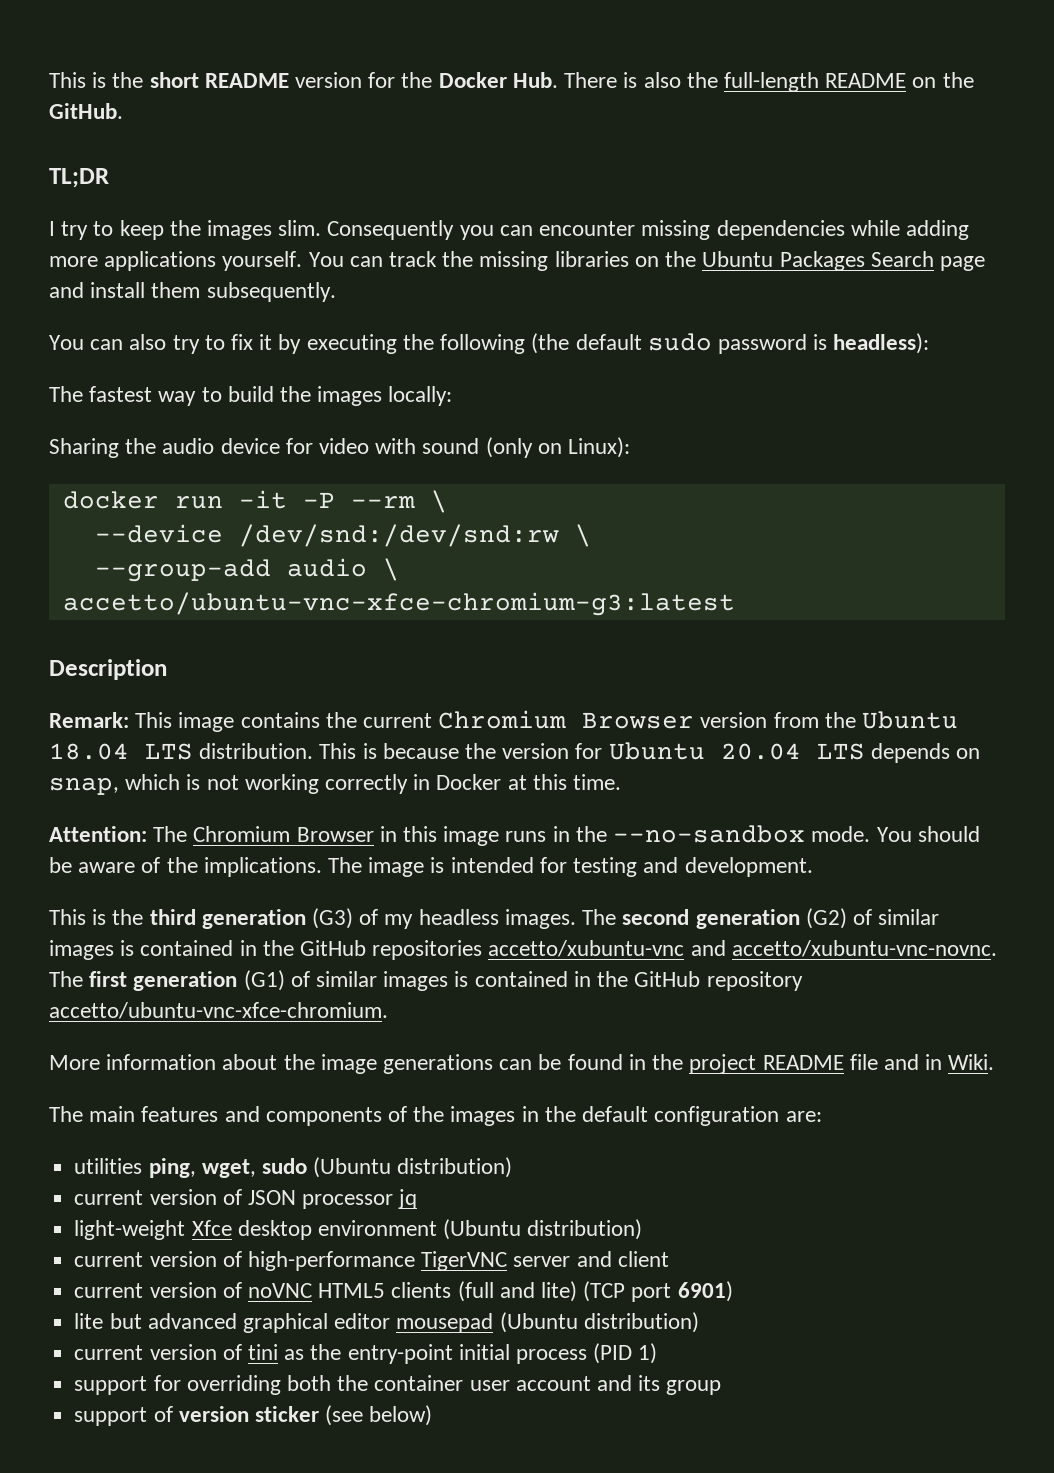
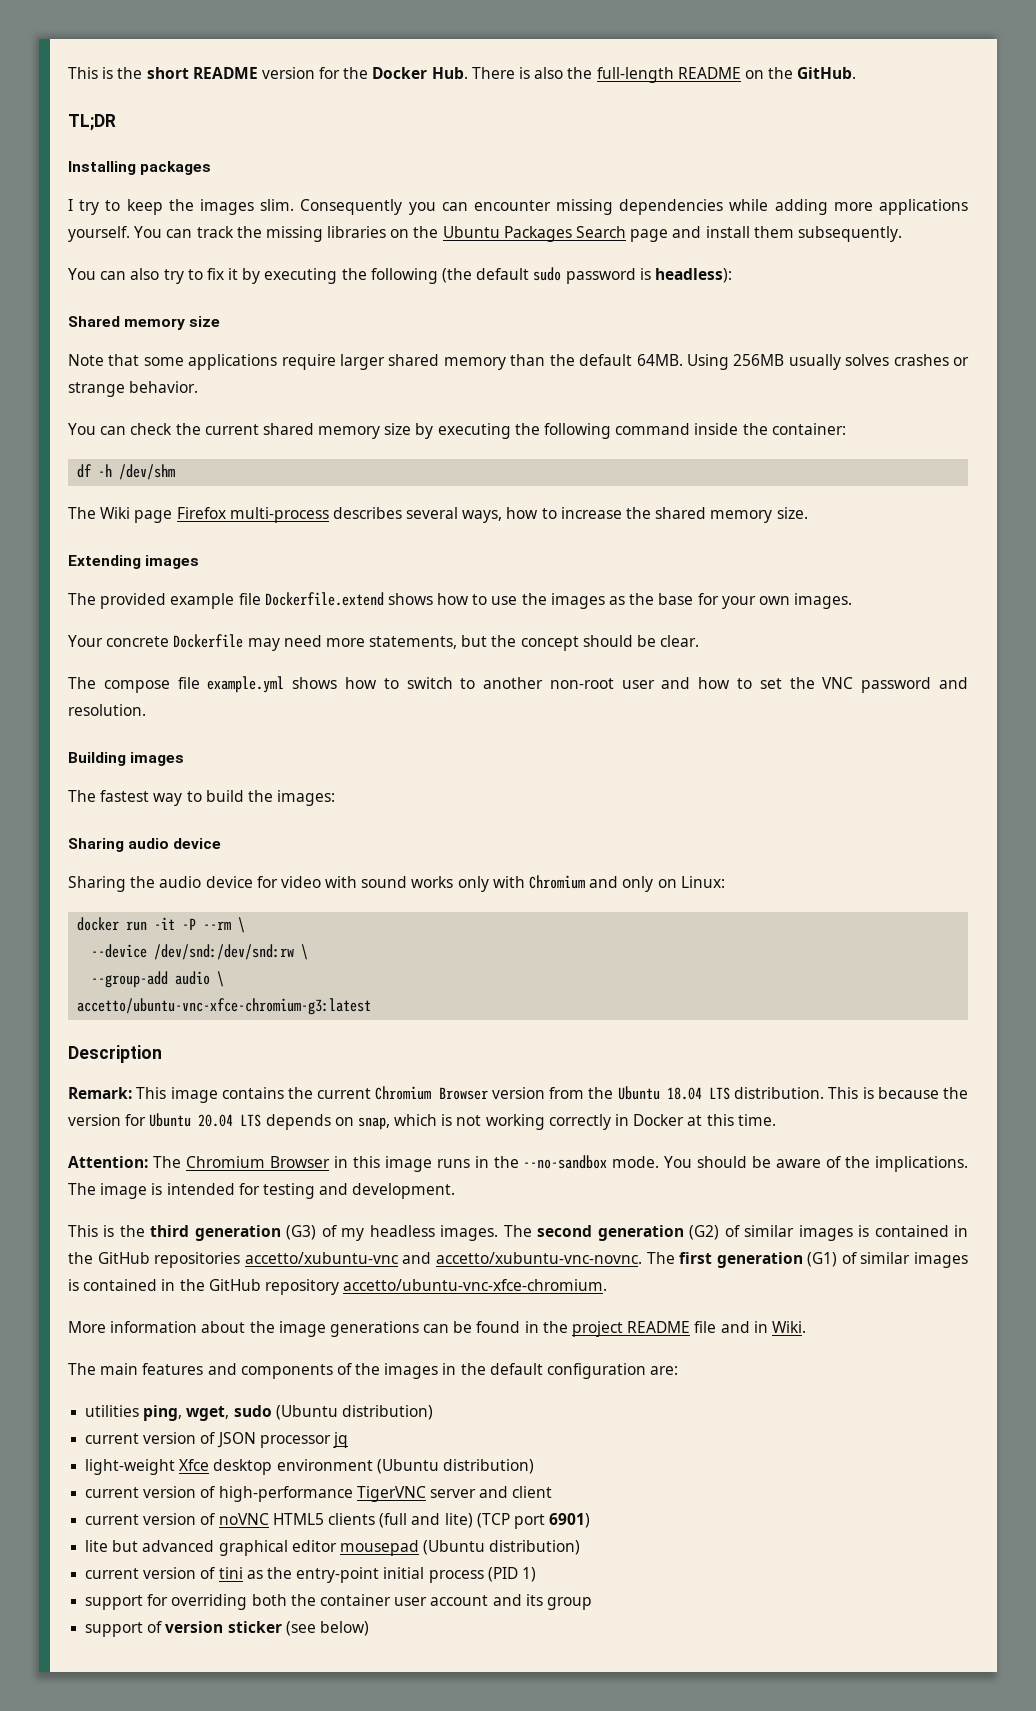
+ Installing packages
+ Shared memory size
+ Note that some applications require larger shared memory than the default 64MB. Using 256MB usually solves crashes or strange behavior.
+ You can check the current shared memory size by executing the following command inside the container:
+ df -h /dev/shm
+ The Wiki page Firefox multi-process describes several ways, how to increase the shared memory size.
+ Extending images
+ The provided example file Dockerfile.extend shows how to use the images as the base for your own images.
+ Your concrete Dockerfile may need more statements, but the concept should be clear.
+ The compose file example.yml shows how to switch to another non-root user and how to set the VNC password and resolution.
+ Building images
- The fastest way to build the images locally:
+ The fastest way to build the images:
+ Sharing audio device
- Sharing the audio device for video with sound (only on Linux):
+ Sharing the audio device for video with sound works only with Chromium and only on Linux:

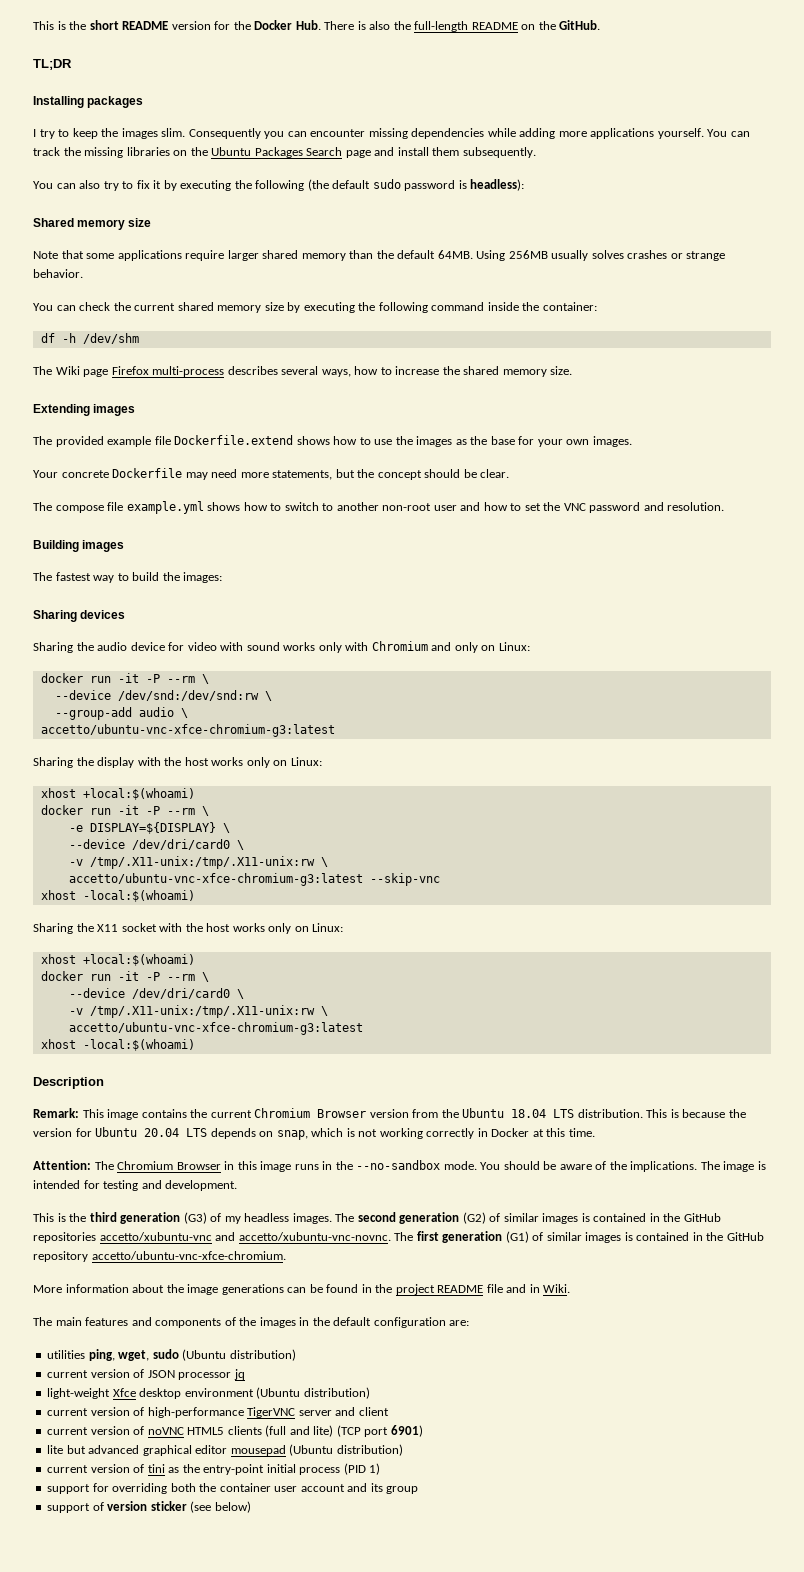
- Sharing audio device
+ Sharing devices
+ Sharing the display with the host works only on Linux:
+ xhost +local:$(whoami)
+ docker run -it -P --rm \
+ -e DISPLAY=${DISPLAY} \
+ --device /dev/dri/card0 \
+ -v /tmp/.X11-unix:/tmp/.X11-unix:rw \
+ accetto/ubuntu-vnc-xfce-chromium-g3:latest --skip-vnc
+ xhost -local:$(whoami)
+ Sharing the X11 socket with the host works only on Linux:
+ xhost +local:$(whoami)
+ docker run -it -P --rm \
+ --device /dev/dri/card0 \
+ -v /tmp/.X11-unix:/tmp/.X11-unix:rw \
+ accetto/ubuntu-vnc-xfce-chromium-g3:latest
+ xhost -local:$(whoami)

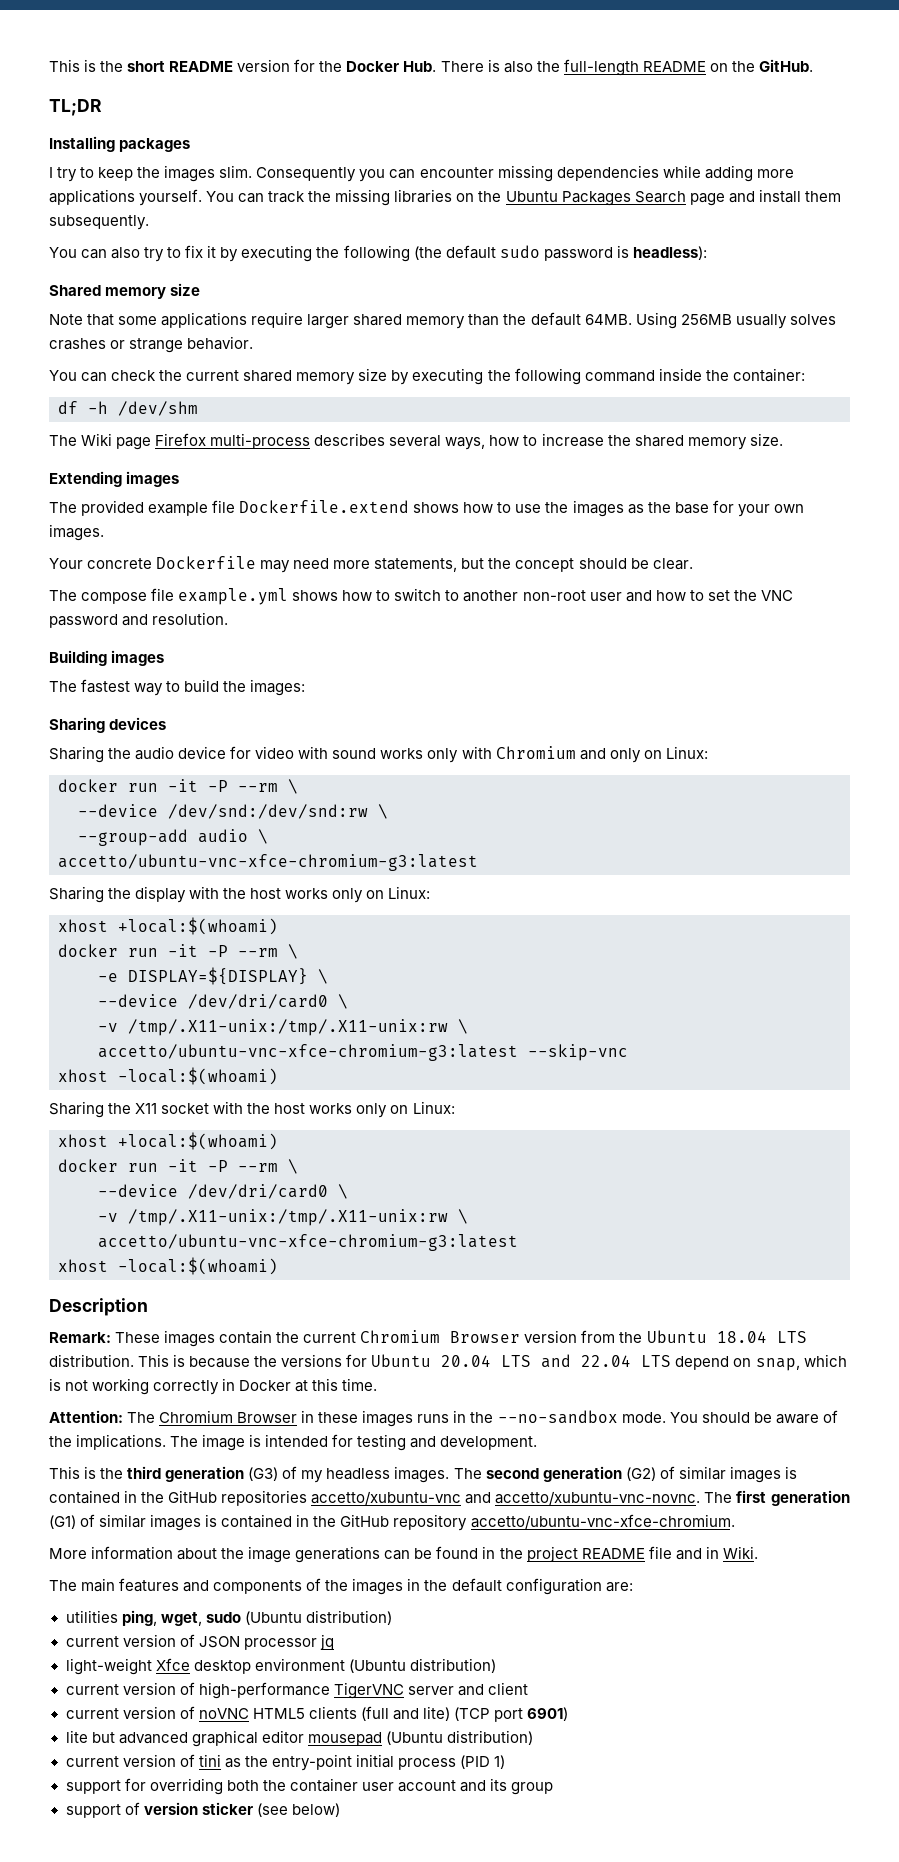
- Remark: This image contains the current Chromium Browser version from the Ubuntu 18.04 LTS distribution.
+ Remark: These images contain the current Chromium Browser version from the Ubuntu 18.04 LTS distribution.
- This is because the version for Ubuntu 20.04 LTS depends on snap, which is not working correctly in Docker at this time.
+ This is because the versions for Ubuntu 20.04 LTS and 22.04 LTS depend on snap, which is not working correctly in Docker at this time.
- Attention: The Chromium Browser in this image runs in the --no-sandbox mode.
+ Attention: The Chromium Browser in these images runs in the --no-sandbox mode.

